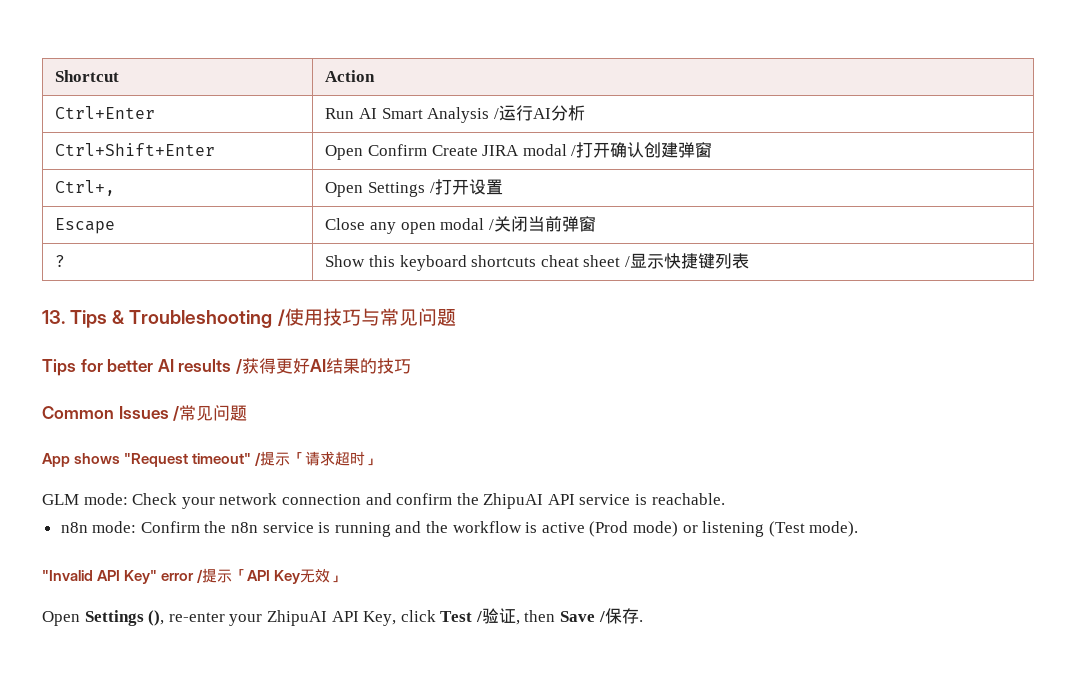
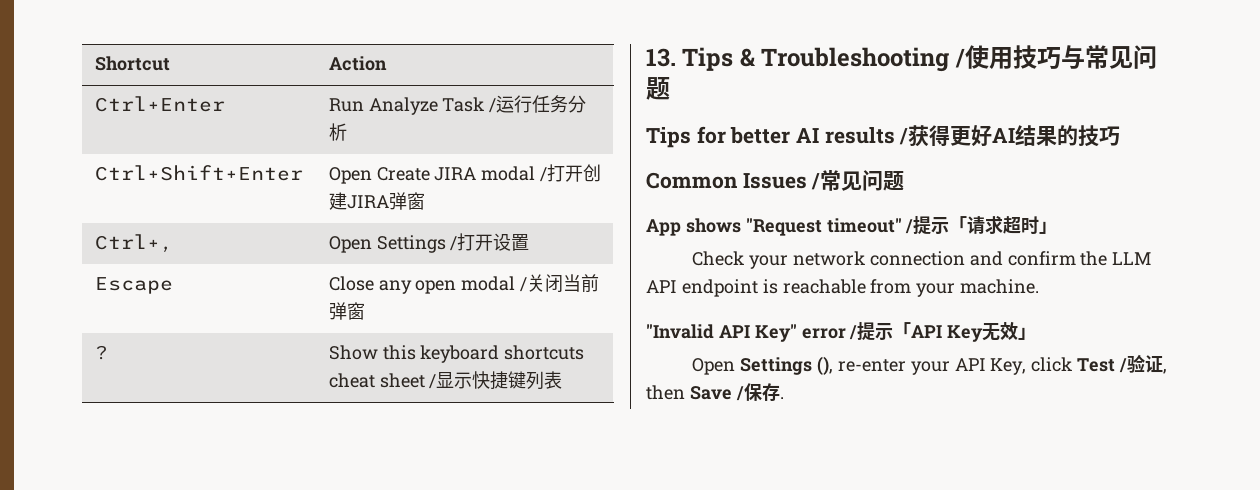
- Ctrl+Enter | Run AI Smart Analysis /运行AI分析
+ Ctrl+Enter | Run Analyze Task /运行任务分析
- Ctrl+Shift+Enter | Open Confirm Create JIRA modal /打开确认创建弹窗
+ Ctrl+Shift+Enter | Open Create JIRA modal /打开创建JIRA弹窗
- GLM mode: Check your network connection and confirm the ZhipuAI API service is reachable.
- n8n mode: Confirm the n8n service is running and the workflow is active (Prod mode) or listening (Test mode).
+ Check your network connection and confirm the LLM API endpoint is reachable from your machine.
- Open Settings (), re-enter your ZhipuAI API Key, click Test /验证, then Save /保存.
+ Open Settings (), re-enter your API Key, click Test /验证, then Save /保存.

